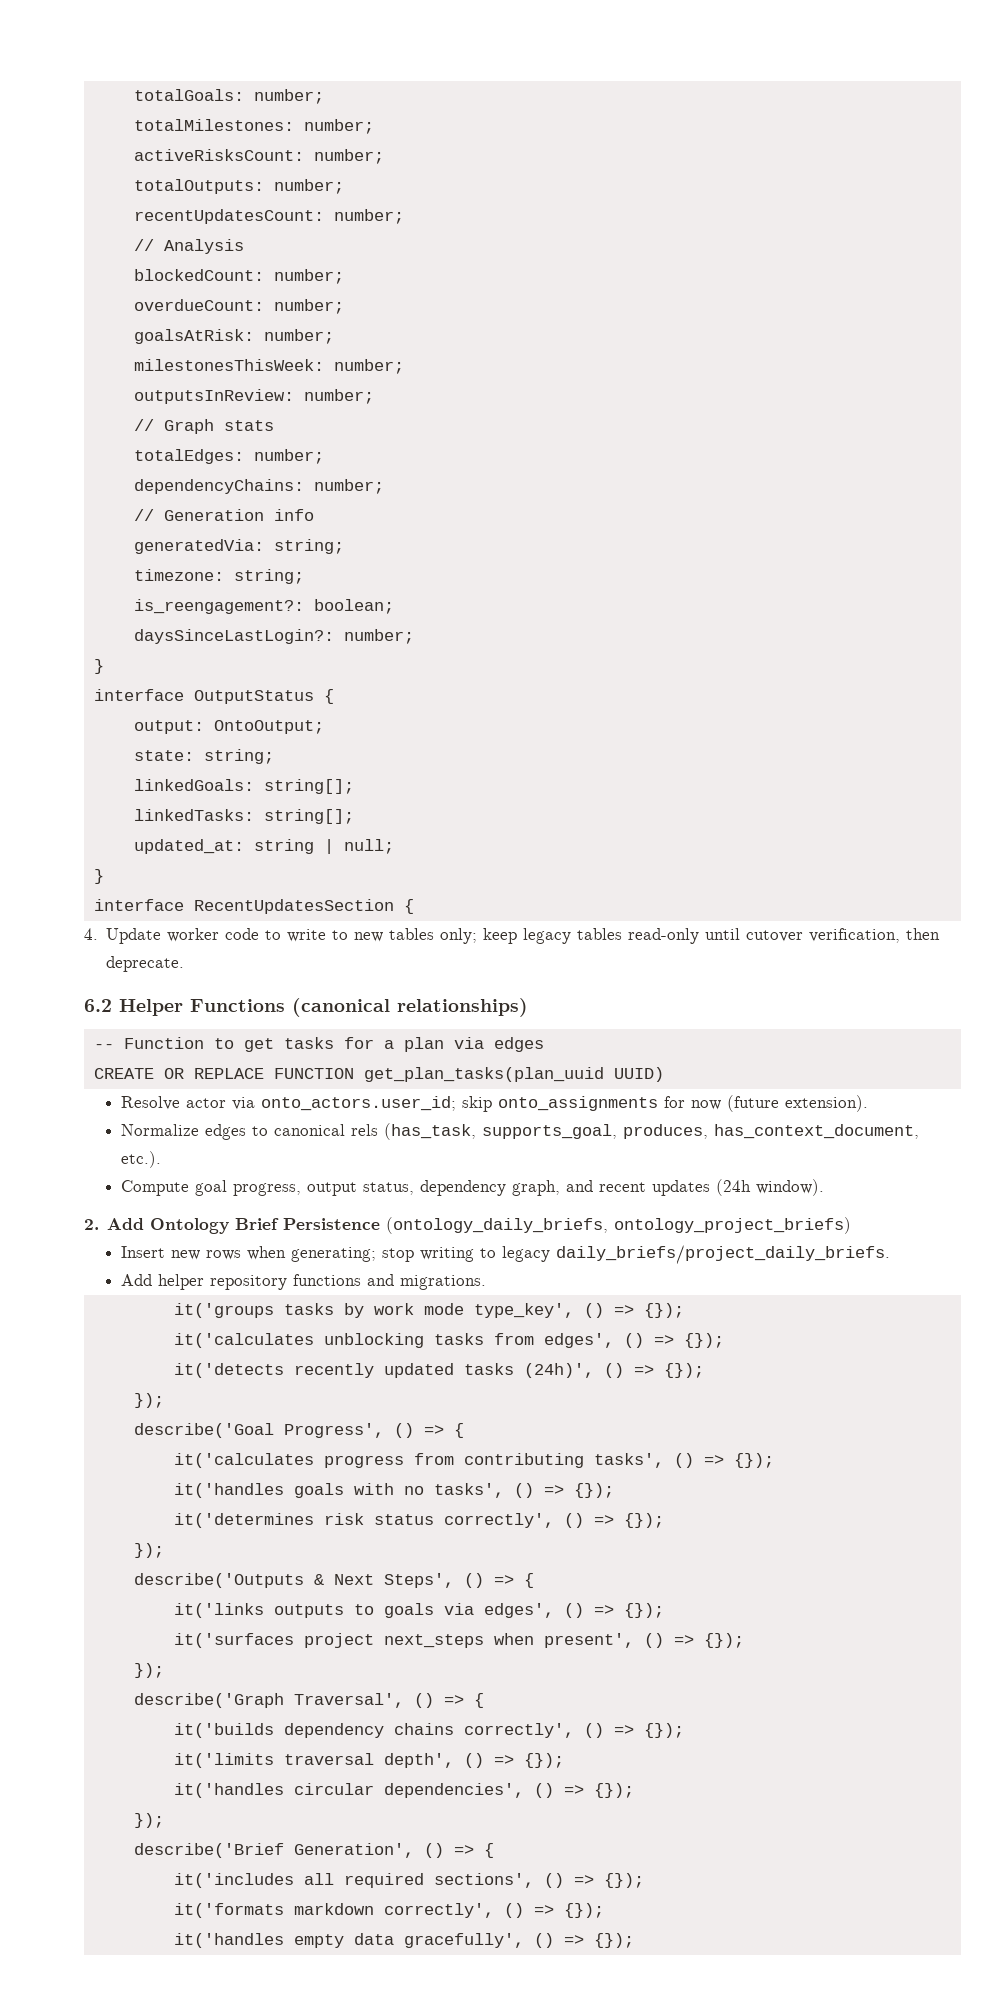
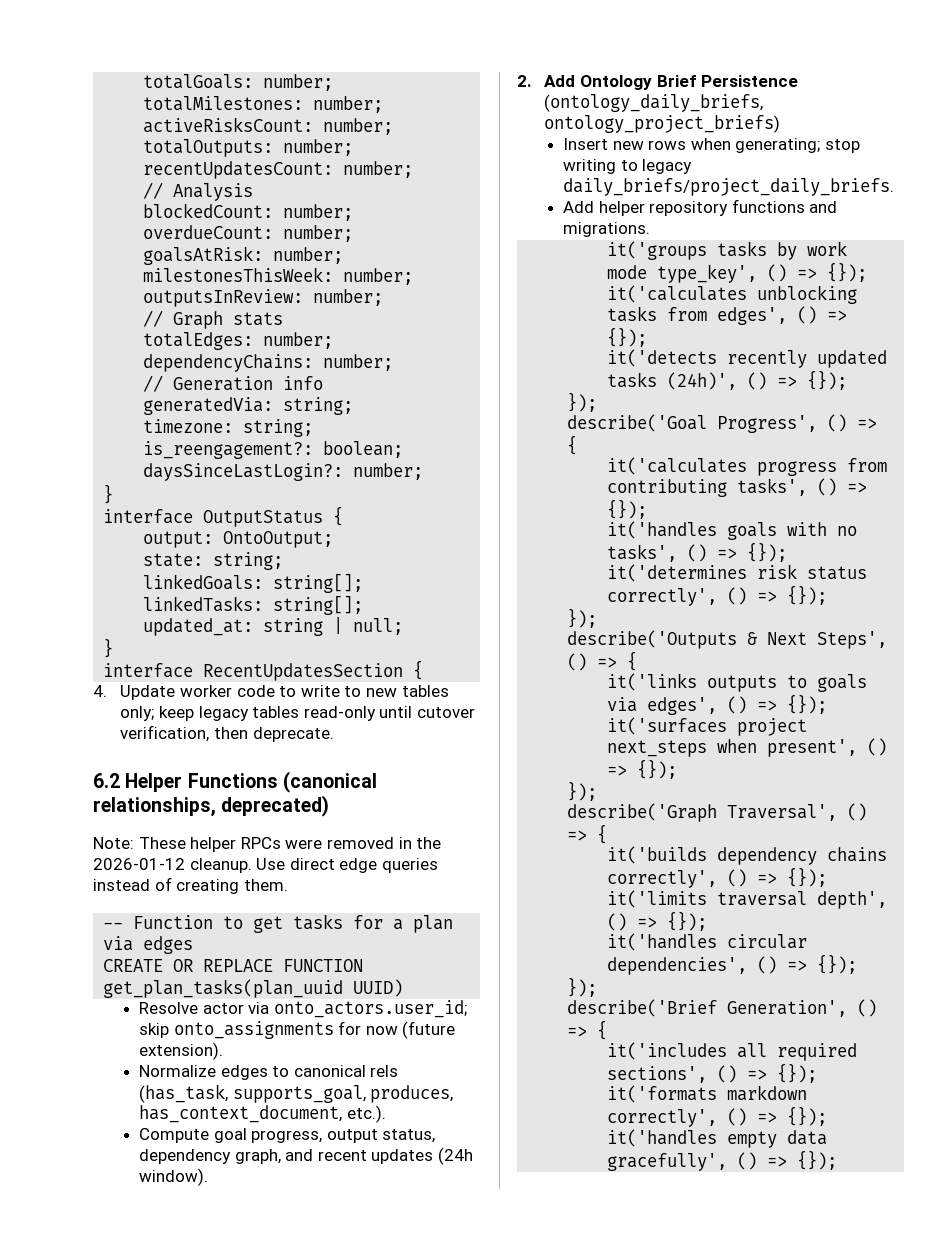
- 6.2 Helper Functions (canonical relationships)
+ 6.2 Helper Functions (canonical relationships, deprecated)
+ Note: These helper RPCs were removed in the 2026-01-12 cleanup. Use direct edge queries instead of creating them.

